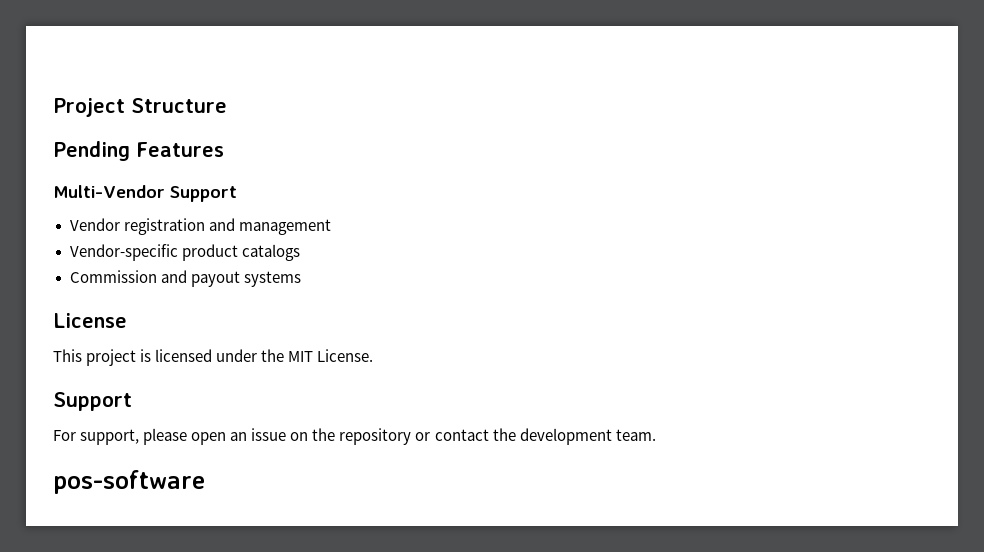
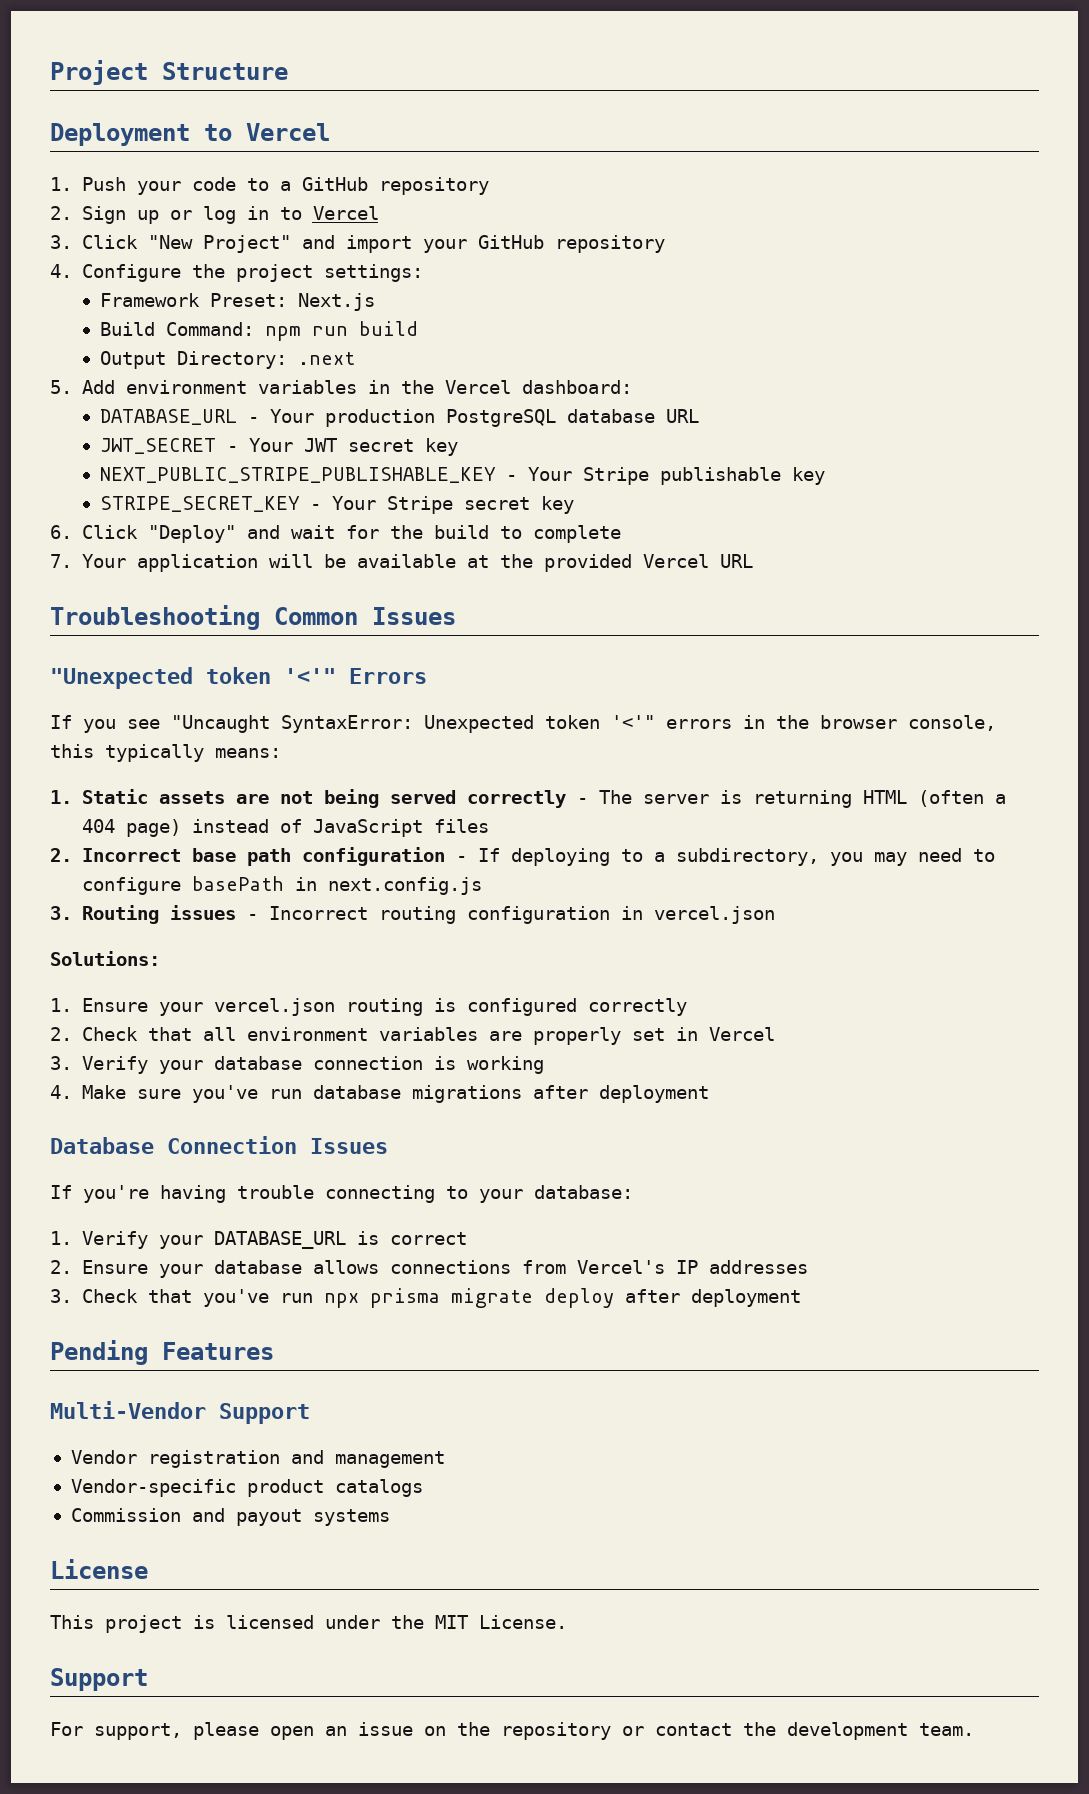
+ Deployment to Vercel
+ 1. Push your code to a GitHub repository
+ 2. Sign up or log in to Vercel
+ 3. Click "New Project" and import your GitHub repository
+ 4. Configure the project settings:
+ Framework Preset: Next.js
+ Build Command: npm run build
+ Output Directory: .next
+ 5. Add environment variables in the Vercel dashboard:
+ DATABASE_URL - Your production PostgreSQL database URL
+ JWT_SECRET - Your JWT secret key
+ NEXT_PUBLIC_STRIPE_PUBLISHABLE_KEY - Your Stripe publishable key
+ STRIPE_SECRET_KEY - Your Stripe secret key
+ 6. Click "Deploy" and wait for the build to complete
+ 7. Your application will be available at the provided Vercel URL
+ Troubleshooting Common Issues
+ "Unexpected token '<'" Errors
+ If you see "Uncaught SyntaxError: Unexpected token '<'" errors in the browser console, this typically means:
+ 1. Static assets are not being served correctly - The server is returning HTML (often a 404 page) instead of JavaScript files
+ 2. Incorrect base path configuration - If deploying to a subdirectory, you may need to configure basePath in next.config.js
+ 3. Routing issues - Incorrect routing configuration in vercel.json
+ Solutions:
+ 1. Ensure your vercel.json routing is configured correctly
+ 2. Check that all environment variables are properly set in Vercel
+ 3. Verify your database connection is working
+ 4. Make sure you've run database migrations after deployment
+ Database Connection Issues
+ If you're having trouble connecting to your database:
+ 1. Verify your DATABASE_URL is correct
+ 2. Ensure your database allows connections from Vercel's IP addresses
+ 3. Check that you've run npx prisma migrate deploy after deployment
- pos-software

